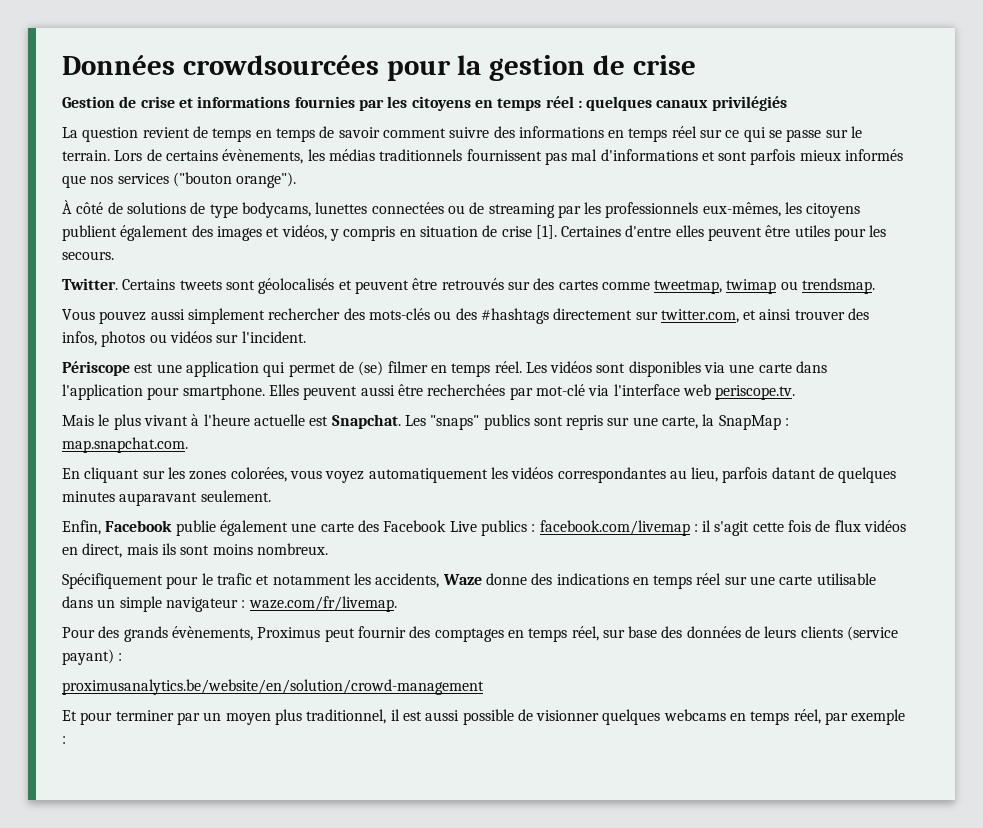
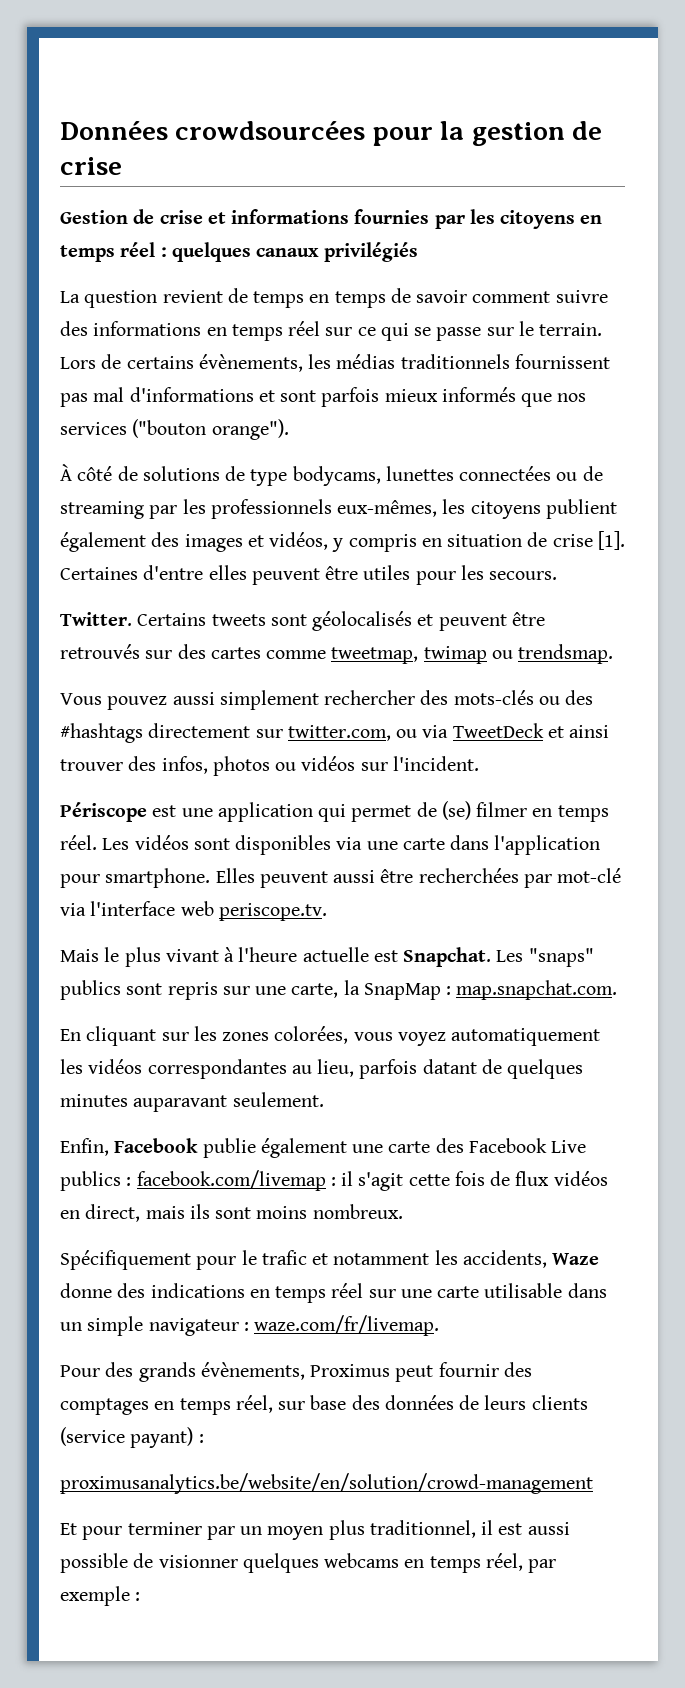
- Vous pouvez aussi simplement rechercher des mots-clés ou des #hashtags directement sur twitter.com, et ainsi trouver des infos, photos ou vidéos sur l'incident.
+ Vous pouvez aussi simplement rechercher des mots-clés ou des #hashtags directement sur twitter.com, ou via TweetDeck et ainsi trouver des infos, photos ou vidéos sur l'incident.

